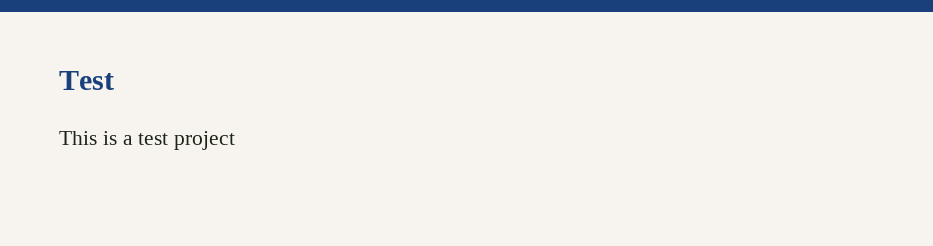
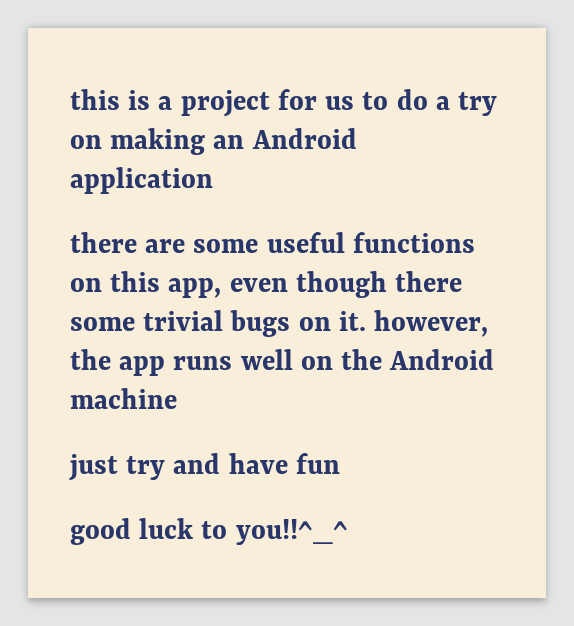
- Test
- This is a test project
+ this is a project for us to do a try on making an Android application
+ there are some useful functions on this app, even though there some trivial bugs on it. however, the app runs well on the Android machine
+ just try and have fun
+ good luck to you!!^_^

